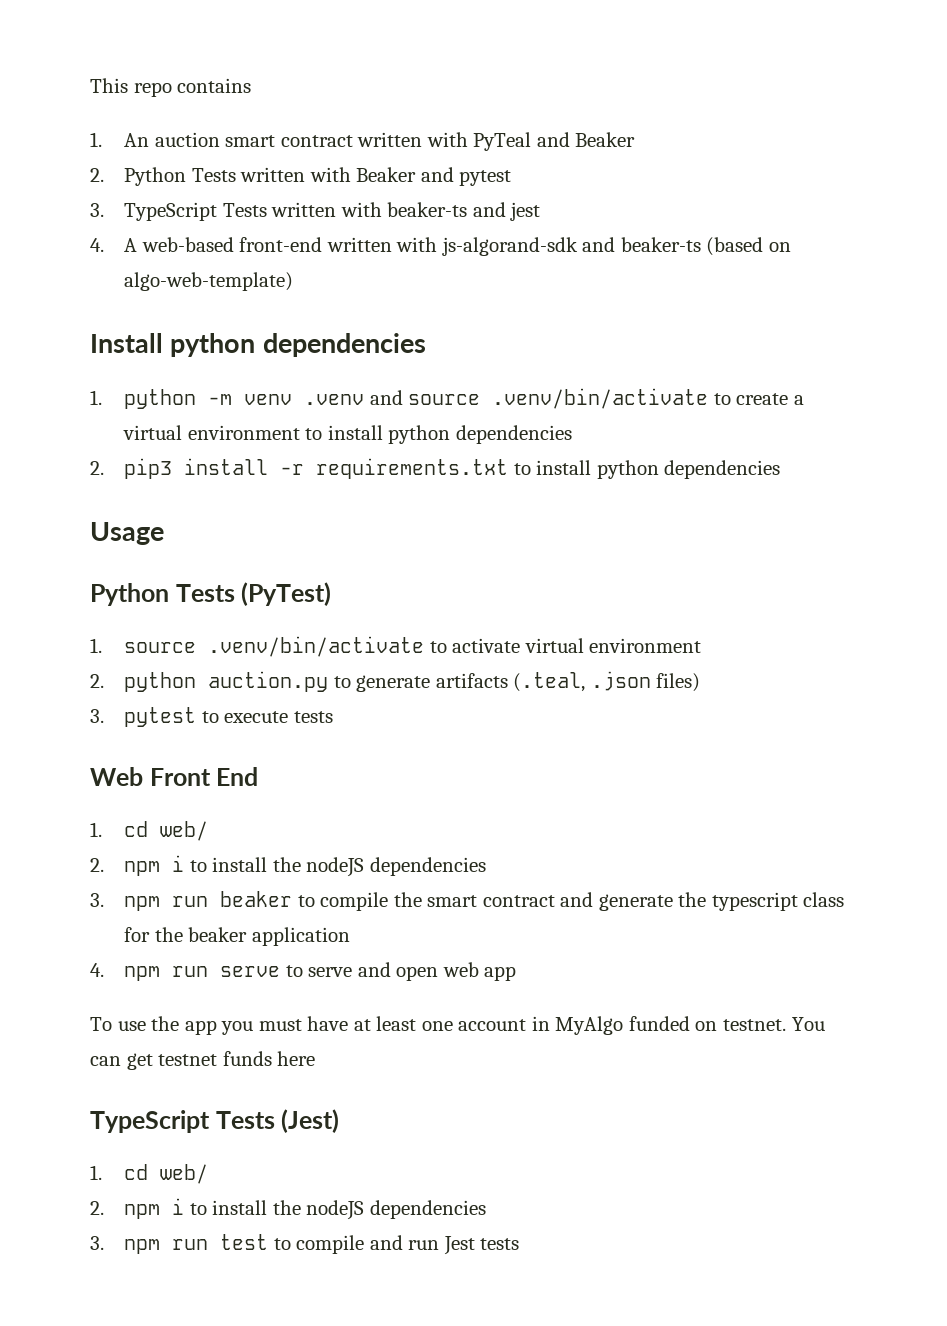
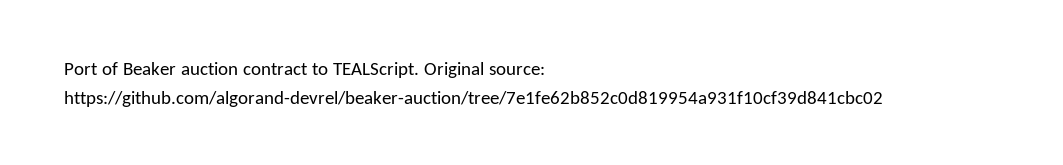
- This repo contains
- 1. An auction smart contract written with PyTeal and Beaker
- 2. Python Tests written with Beaker and pytest
- 3. TypeScript Tests written with beaker-ts and jest
- 4. A web-based front-end written with js-algorand-sdk and beaker-ts (based on algo-web-template)
- Install python dependencies
- 1. python -m venv .venv and source .venv/bin/activate to create a virtual environment to install python dependencies
- 2. pip3 install -r requirements.txt to install python dependencies
- Usage
- Python Tests (PyTest)
- 1. source .venv/bin/activate to activate virtual environment
- 2. python auction.py to generate artifacts (.teal, .json files)
- 3. pytest to execute tests
- Web Front End
- 1. cd web/
- 2. npm i to install the nodeJS dependencies
- 3. npm run beaker to compile the smart contract and generate the typescript class for the beaker application
- 4. npm run serve to serve and open web app
- To use the app you must have at least one account in MyAlgo funded on testnet. You can get testnet funds here
- TypeScript Tests (Jest)
- 1. cd web/
- 2. npm i to install the nodeJS dependencies
- 3. npm run test to compile and run Jest tests
+ Port of Beaker auction contract to TEALScript. Original source: https://github.com/algorand-devrel/beaker-auction/tree/7e1fe62b852c0d819954a931f10cf39d841cbc02

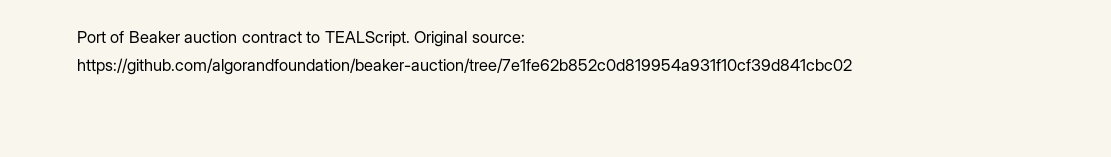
- Original source: https://github.com/algorand-devrel/beaker-auction/tree/7e1fe62b852c0d819954a931f10cf39d841cbc02
+ Original source: https://github.com/algorandfoundation/beaker-auction/tree/7e1fe62b852c0d819954a931f10cf39d841cbc02

